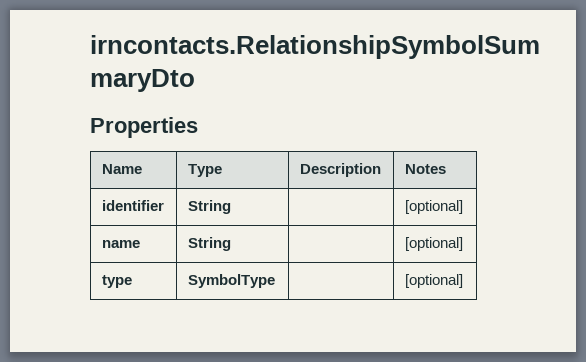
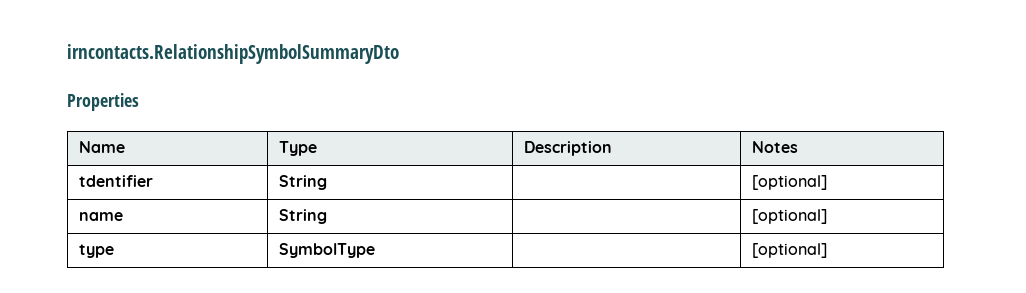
- identifier | String | | [optional]
+ tdentifier | String | | [optional]

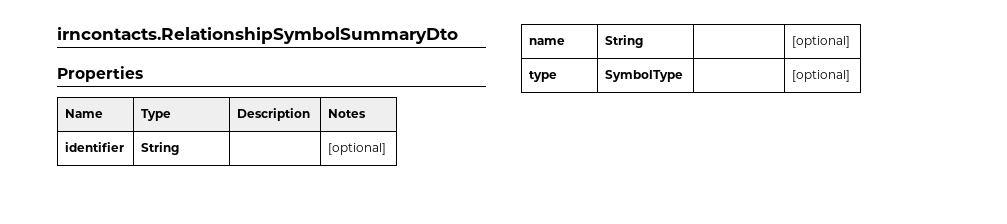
- tdentifier | String | | [optional]
+ identifier | String | | [optional]

